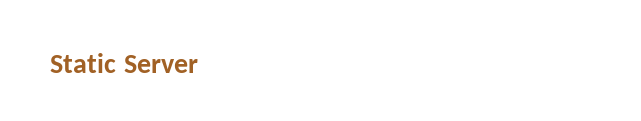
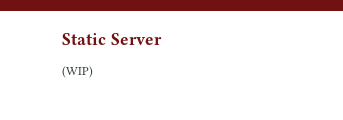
+ (WIP)

